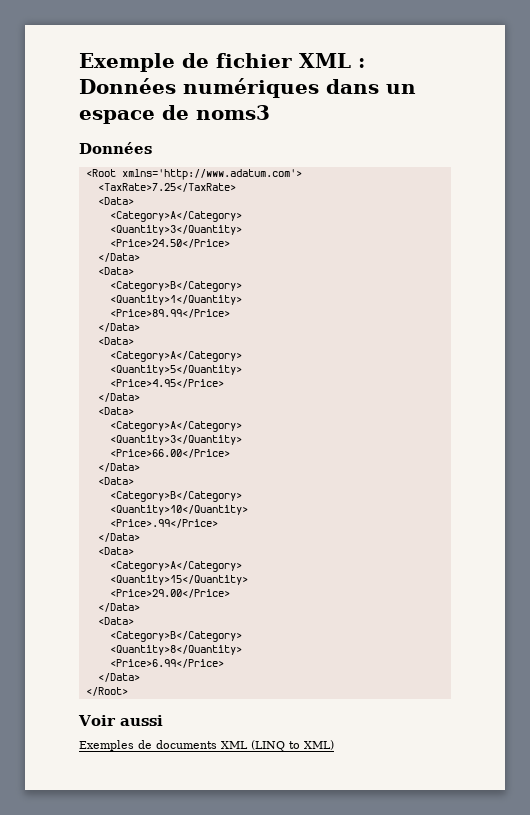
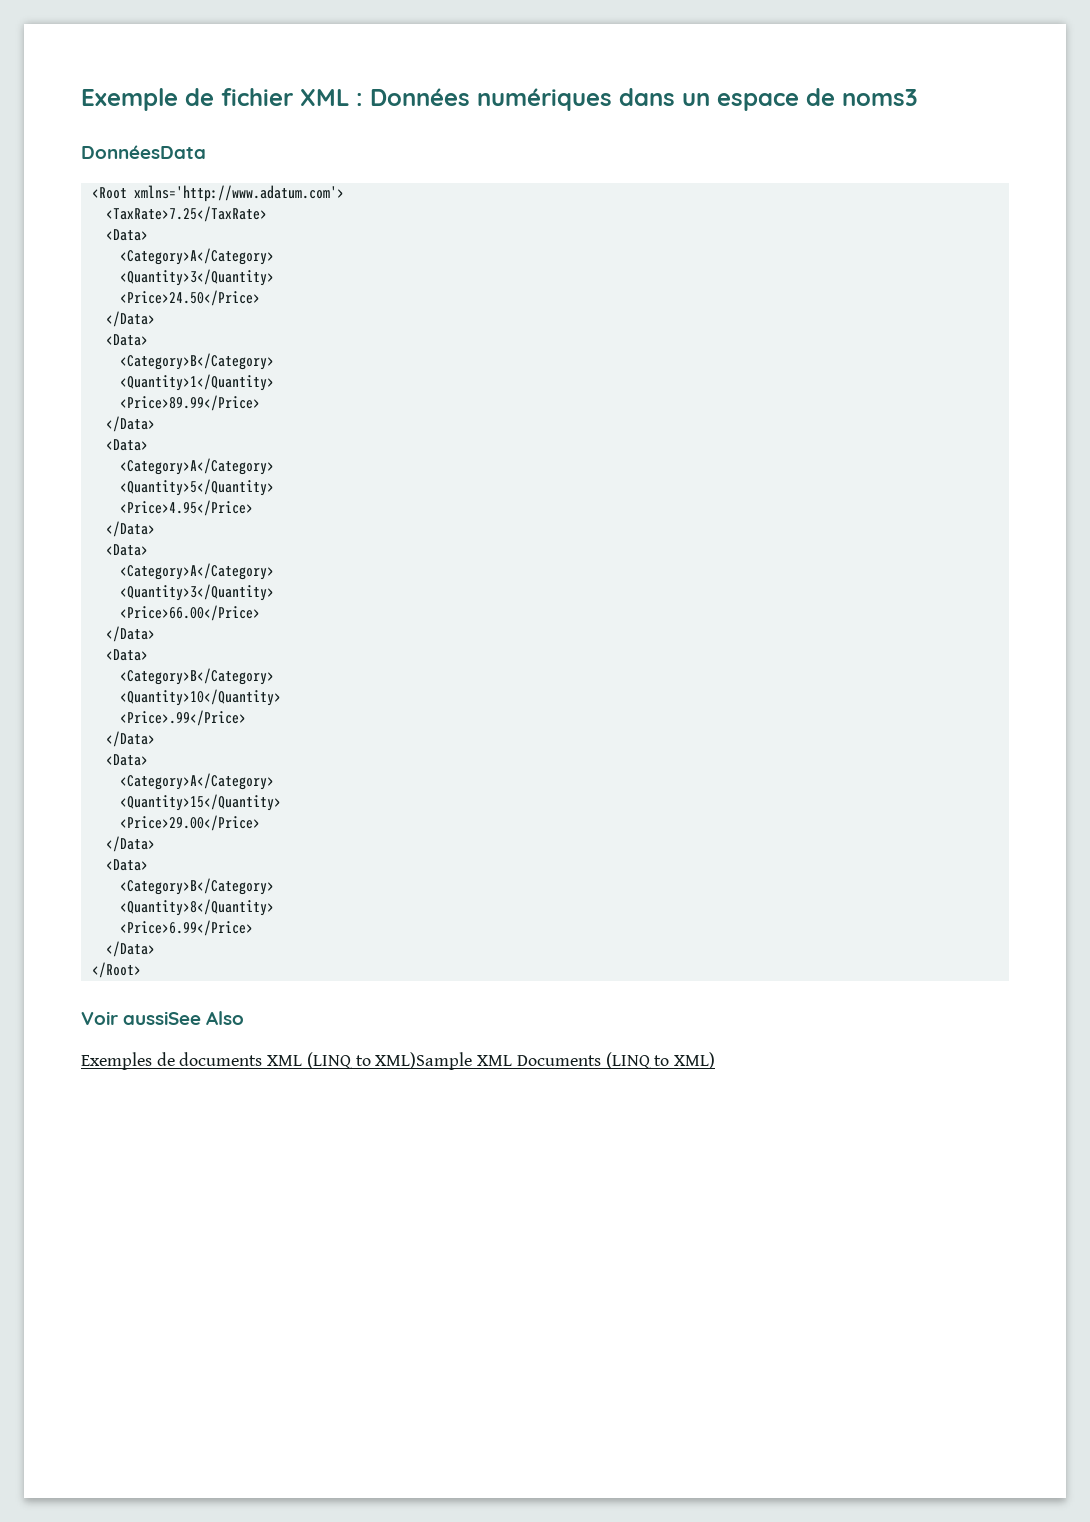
  Exemple de fichier XML : Données numériques dans un espace de noms3
- Données
+ DonnéesData
- Voir aussi
+ Voir aussiSee Also
- Exemples de documents XML (LINQ to XML)
+ Exemples de documents XML (LINQ to XML)Sample XML Documents (LINQ to XML)

